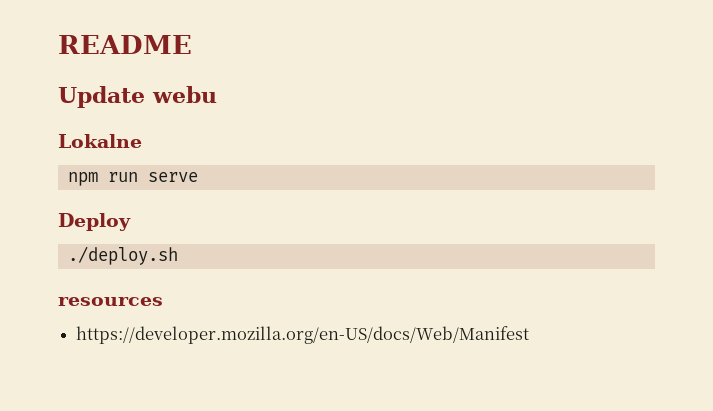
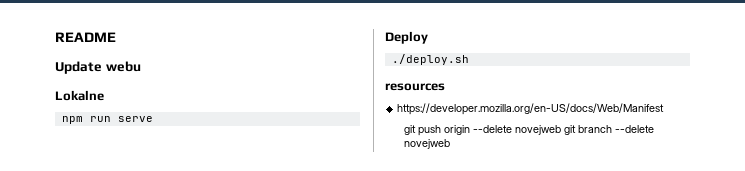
+ git push origin --delete novejweb git branch --delete novejweb

